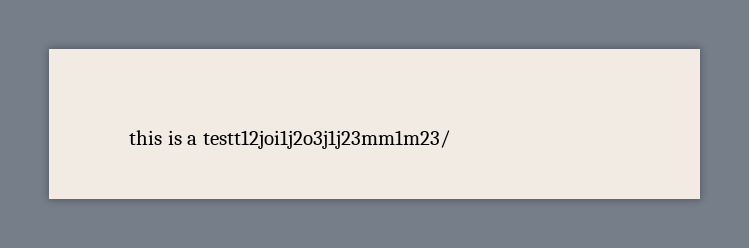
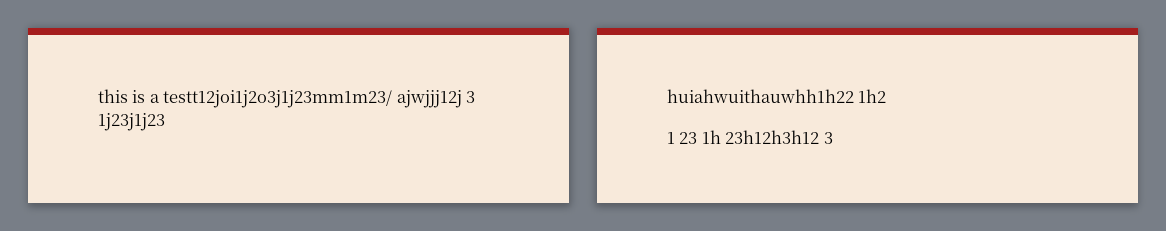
- this is a testt12joi1j2o3j1j23mm1m23/
+ this is a testt12joi1j2o3j1j23mm1m23/ ajwjjj12j 3 1j23j1j23
+ huiahwuithauwhh1h22 1h2
+ 1 23 1h 23h12h3h12 3

